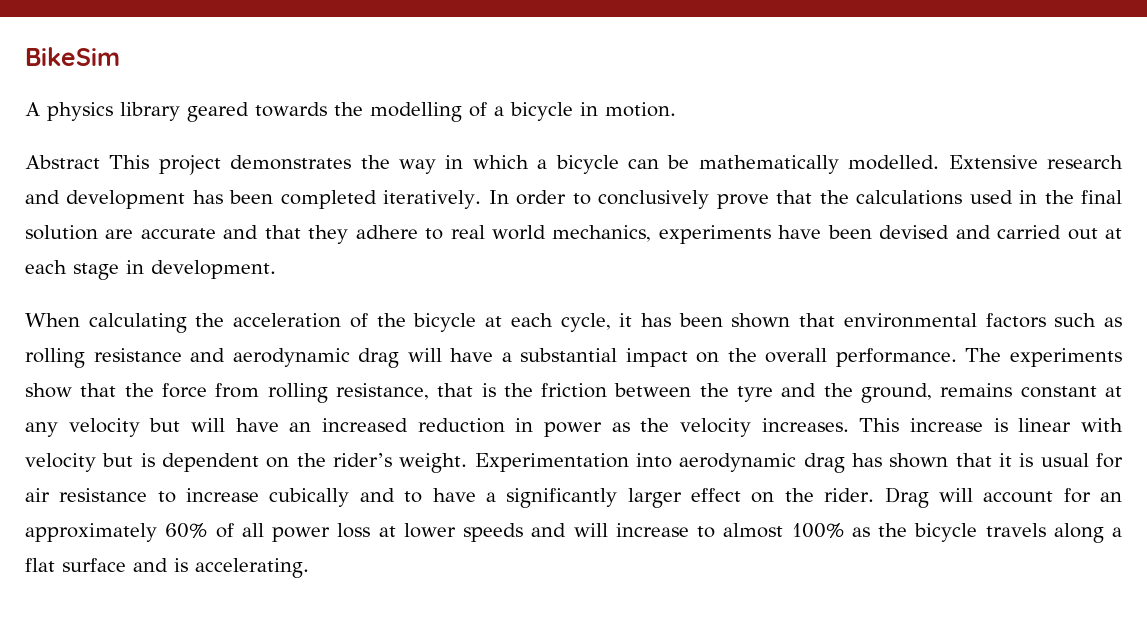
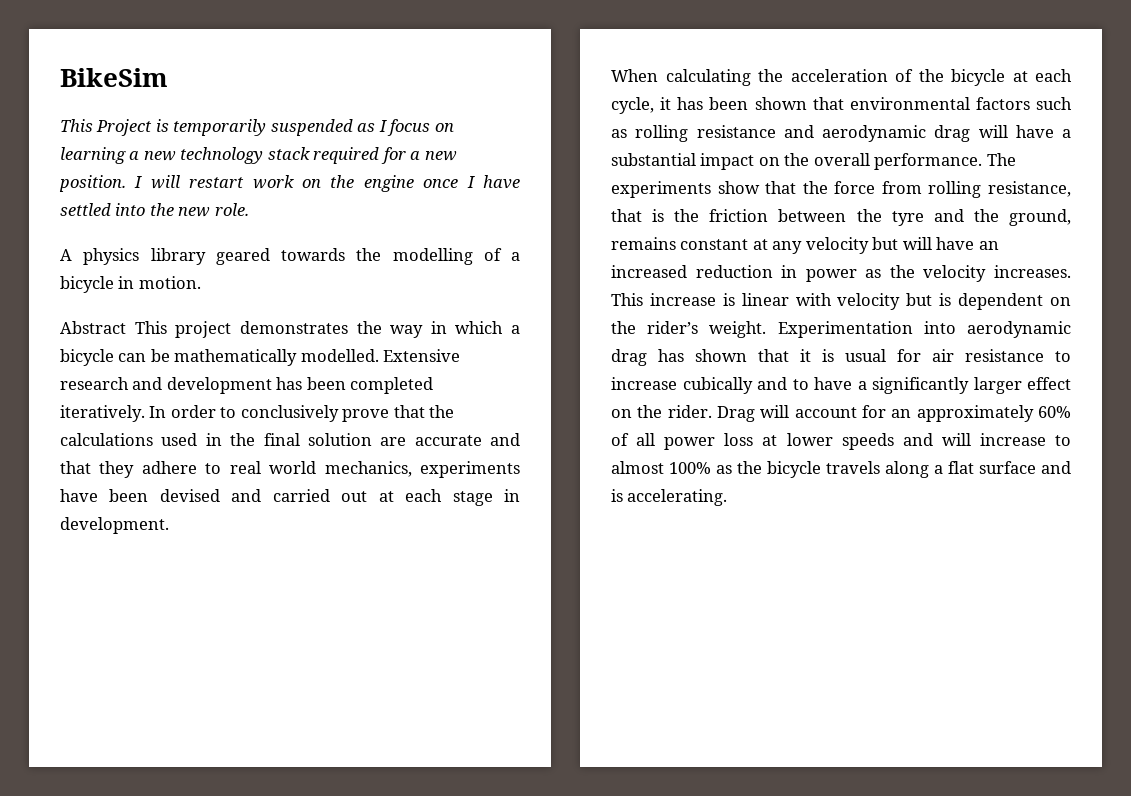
+ This Project is temporarily suspended as I focus on learning a new technology stack required for a new position. I will restart work on the engine once I have settled into the new role.

